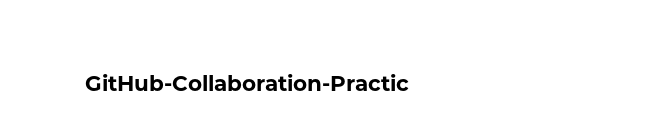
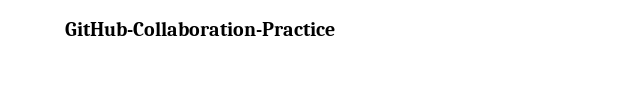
- GitHub-Collaboration-Practic
+ GitHub-Collaboration-Practice

